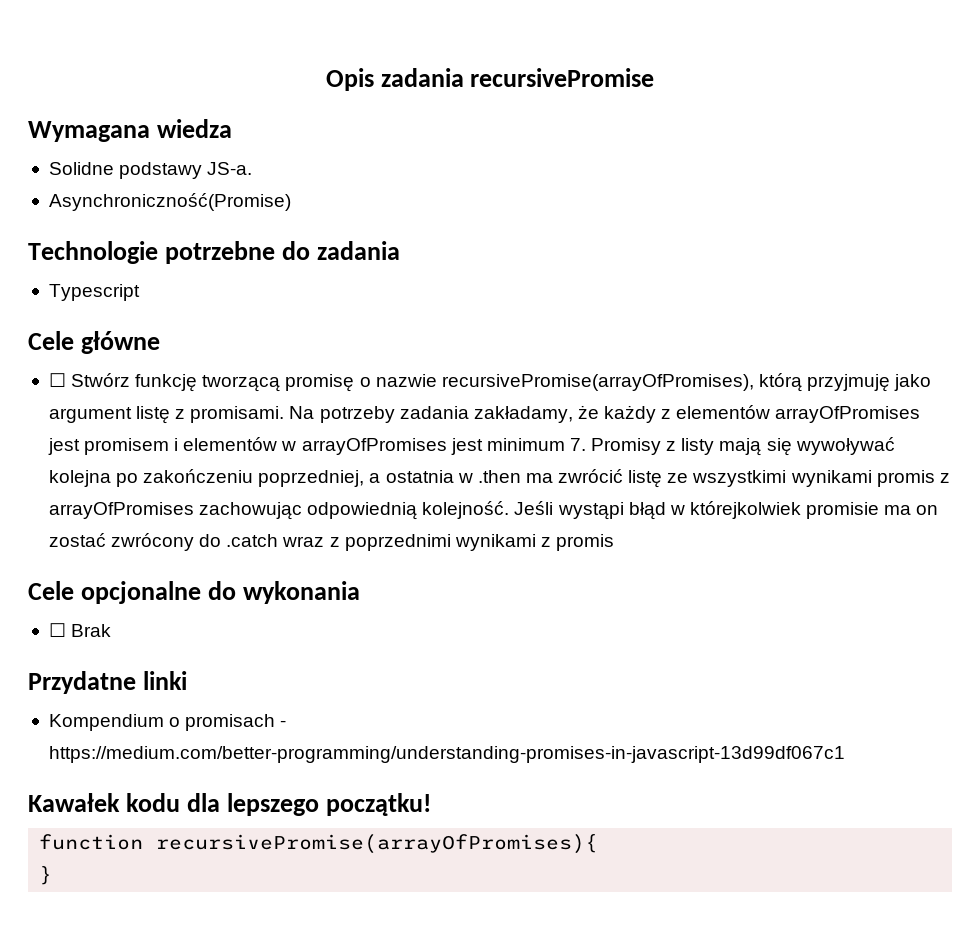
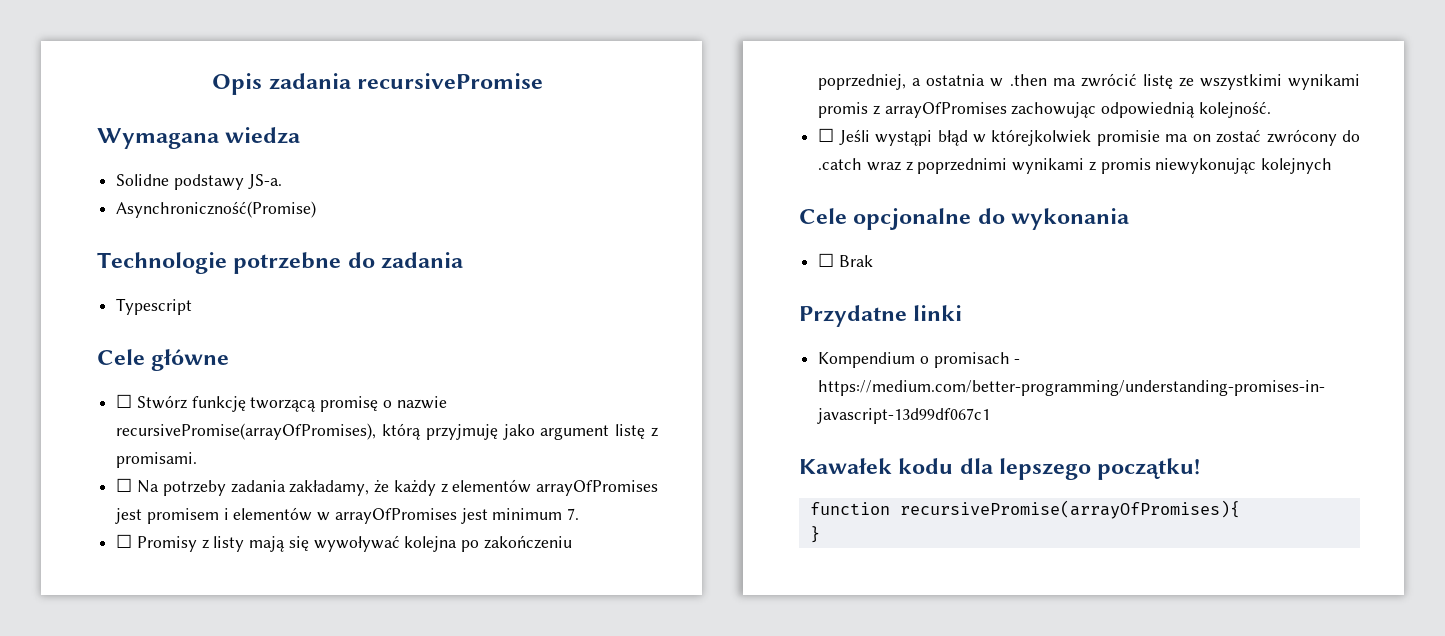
- ☐ Stwórz funkcję tworzącą promisę o nazwie recursivePromise(arrayOfPromises), którą przyjmuję jako argument listę z promisami. Na potrzeby zadania zakładamy, że każdy z elementów arrayOfPromises jest promisem i elementów w arrayOfPromises jest minimum 7. Promisy z listy mają się wywoływać kolejna po zakończeniu poprzedniej, a ostatnia w .then ma zwrócić listę ze wszystkimi wynikami promis z arrayOfPromises zachowując odpowiednią kolejność. Jeśli wystąpi błąd w którejkolwiek promisie ma on zostać zwrócony do .catch wraz z poprzednimi wynikami z promis
+ ☐ Stwórz funkcję tworzącą promisę o nazwie recursivePromise(arrayOfPromises), którą przyjmuję jako argument listę z promisami.
+ ☐ Na potrzeby zadania zakładamy, że każdy z elementów arrayOfPromises jest promisem i elementów w arrayOfPromises jest minimum 7.
+ ☐ Promisy z listy mają się wywoływać kolejna po zakończeniu poprzedniej, a ostatnia w .then ma zwrócić listę ze wszystkimi wynikami promis z arrayOfPromises zachowując odpowiednią kolejność.
+ ☐ Jeśli wystąpi błąd w którejkolwiek promisie ma on zostać zwrócony do .catch wraz z poprzednimi wynikami z promis niewykonując kolejnych

